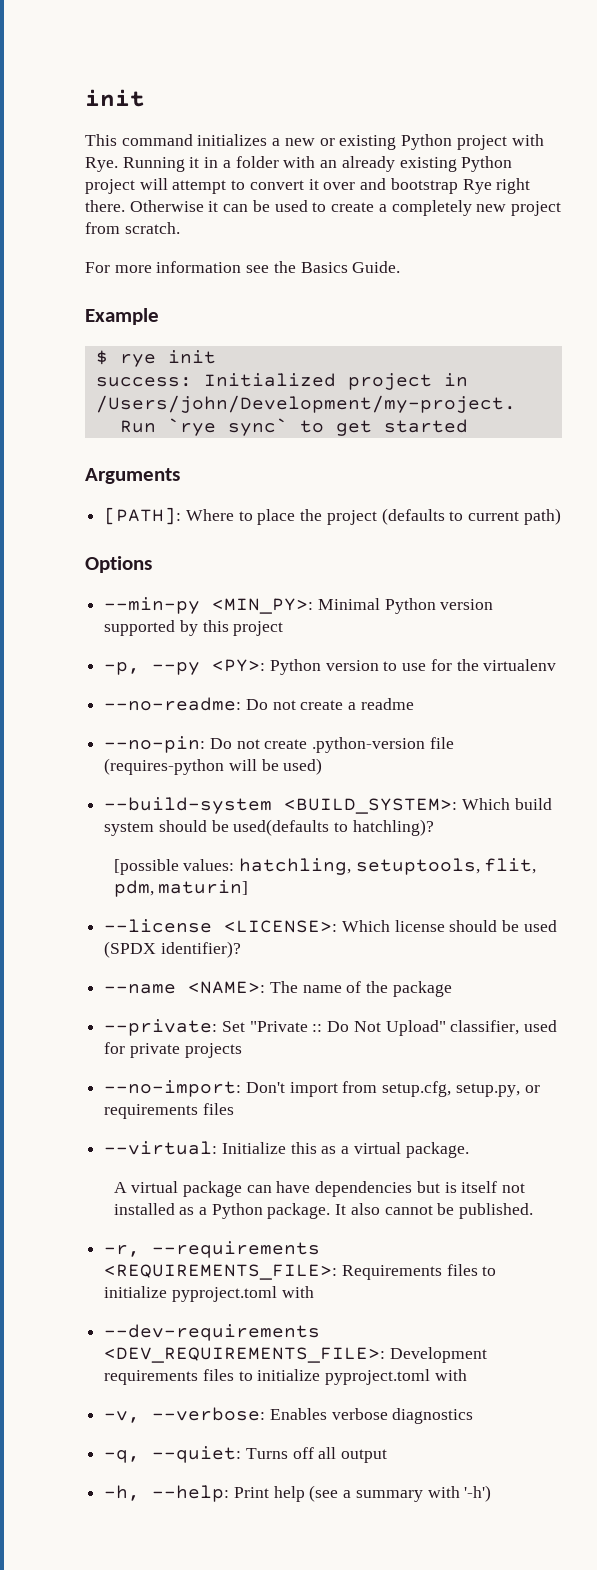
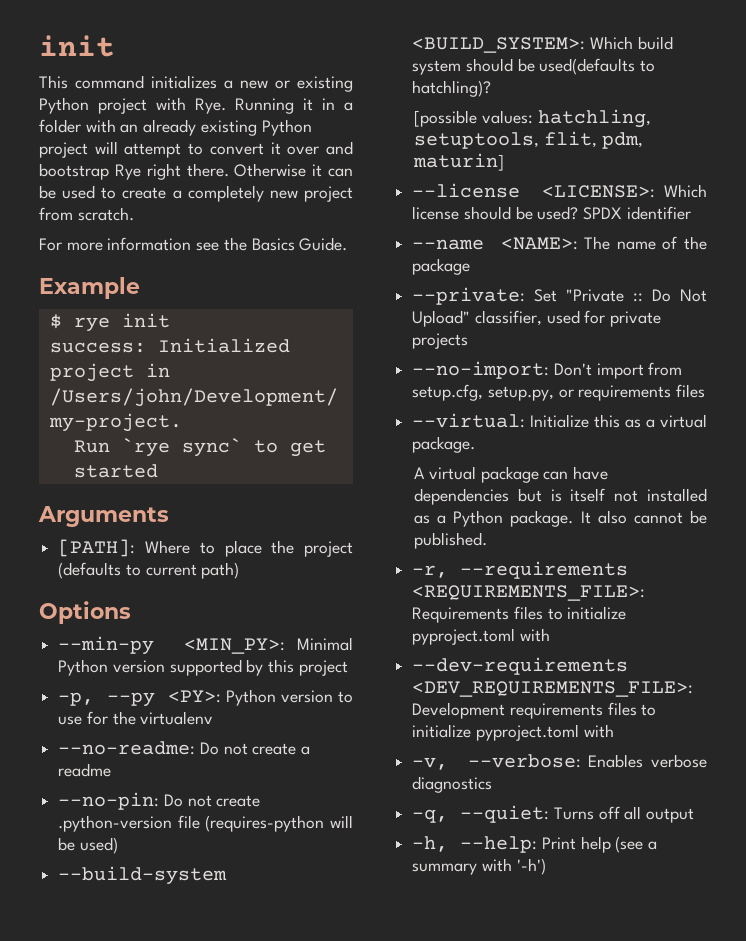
- --license <LICENSE>: Which license should be used (SPDX identifier)?
+ --license <LICENSE>: Which license should be used? SPDX identifier

